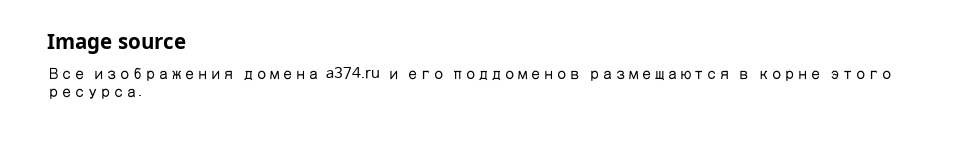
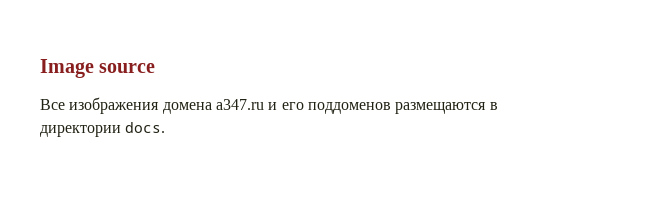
- Все изображения домена a374.ru и его поддоменов размещаются в корне этого ресурса.
+ Все изображения домена a347.ru и его поддоменов размещаются в директории docs.

